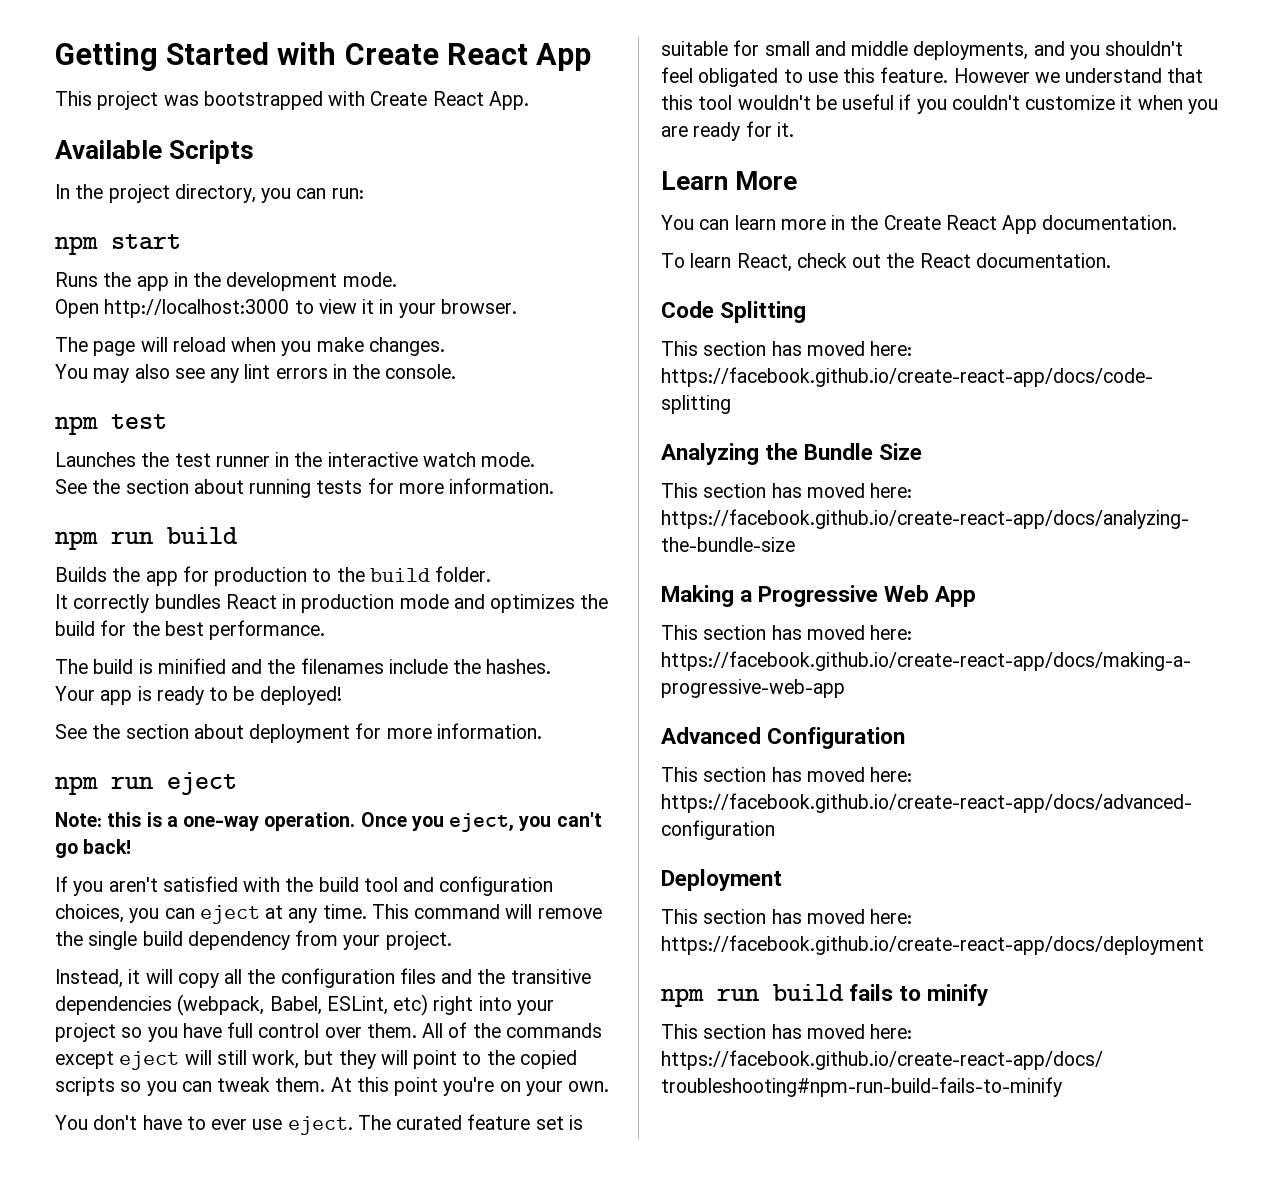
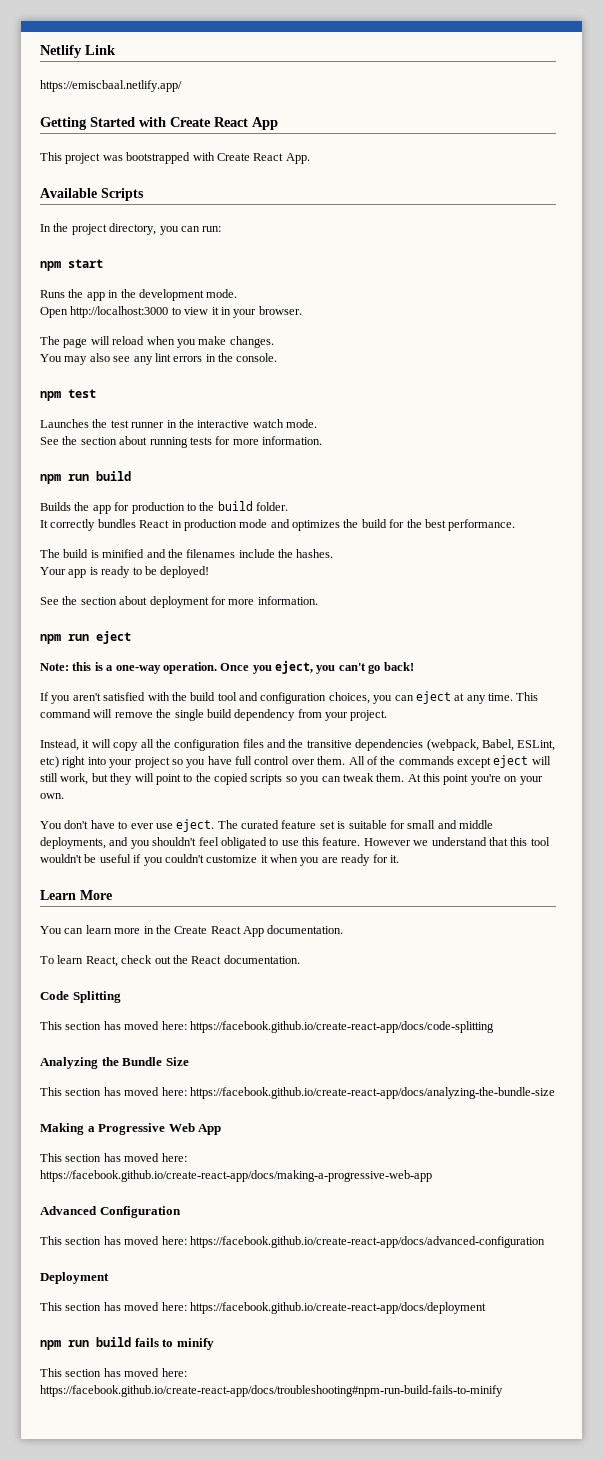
+ Netlify Link
+ https://emiscbaal.netlify.app/

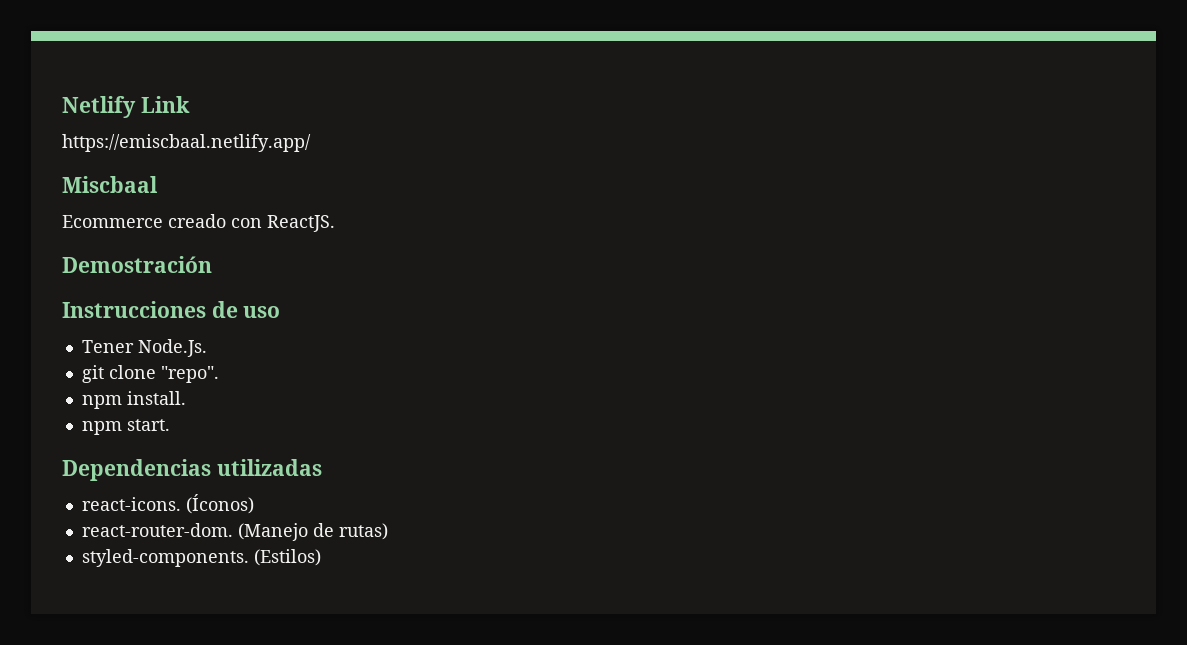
- Getting Started with Create React App
- This project was bootstrapped with Create React App.
- Available Scripts
- In the project directory, you can run:
- npm start
- Runs the app in the development mode.
- Open http://localhost:3000 to view it in your browser.
- The page will reload when you make changes.
- You may also see any lint errors in the console.
- npm test
- Launches the test runner in the interactive watch mode.
- See the section about running tests for more information.
- npm run build
- Builds the app for production to the build folder.
- It correctly bundles React in production mode and optimizes the build for the best performance.
- The build is minified and the filenames include the hashes.
- Your app is ready to be deployed!
- See the section about deployment for more information.
- npm run eject
- Note: this is a one-way operation. Once you eject, you can't go back!
- If you aren't satisfied with the build tool and configuration choices, you can eject at any time. This command will remove the single build dependency from your project.
- Instead, it will copy all the configuration files and the transitive dependencies (webpack, Babel, ESLint, etc) right into your project so you have full control over them. All of the commands except eject will still work, but they will point to the copied scripts so you can tweak them. At this point you're on your own.
- You don't have to ever use eject. The curated feature set is suitable for small and middle deployments, and you shouldn't feel obligated to use this feature. However we understand that this tool wouldn't be useful if you couldn't customize it when you are ready for it.
- Learn More
- You can learn more in the Create React App documentation.
- To learn React, check out the React documentation.
- Code Splitting
- This section has moved here: https://facebook.github.io/create-react-app/docs/code-splitting
- Analyzing the Bundle Size
- This section has moved here: https://facebook.github.io/create-react-app/docs/analyzing-the-bundle-size
- Making a Progressive Web App
- This section has moved here: https://facebook.github.io/create-react-app/docs/making-a-progressive-web-app
- Advanced Configuration
- This section has moved here: https://facebook.github.io/create-react-app/docs/advanced-configuration
- Deployment
- This section has moved here: https://facebook.github.io/create-react-app/docs/deployment
- npm run build fails to minify
- This section has moved here: https://facebook.github.io/create-react-app/docs/troubleshooting#npm-run-build-fails-to-minify
+ Miscbaal
+ Ecommerce creado con ReactJS.
+ Demostración
+ Instrucciones de uso
+ Tener Node.Js.
+ git clone "repo".
+ npm install.
+ npm start.
+ Dependencias utilizadas
+ react-icons. (Íconos)
+ react-router-dom. (Manejo de rutas)
+ styled-components. (Estilos)

